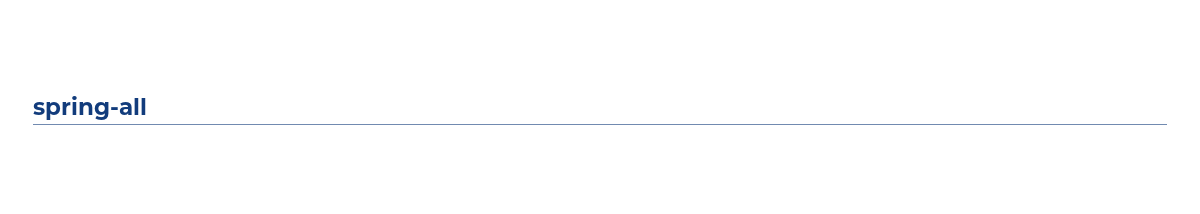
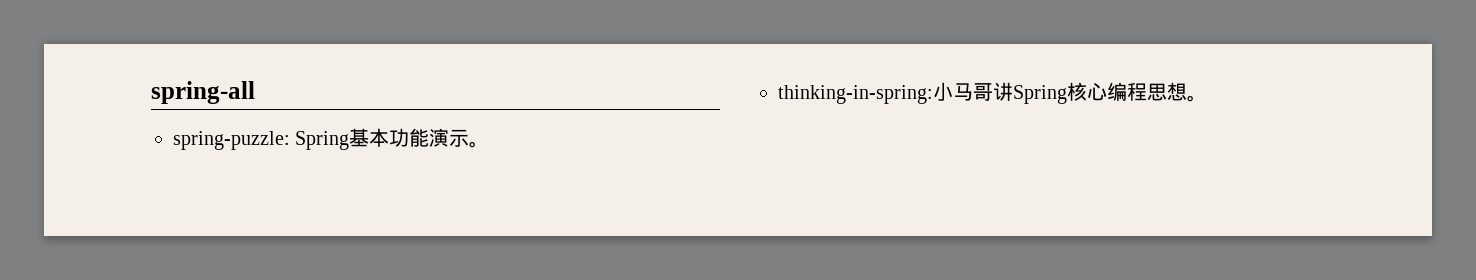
+ spring-puzzle: Spring基本功能演示。
+ thinking-in-spring:小马哥讲Spring核心编程思想。

